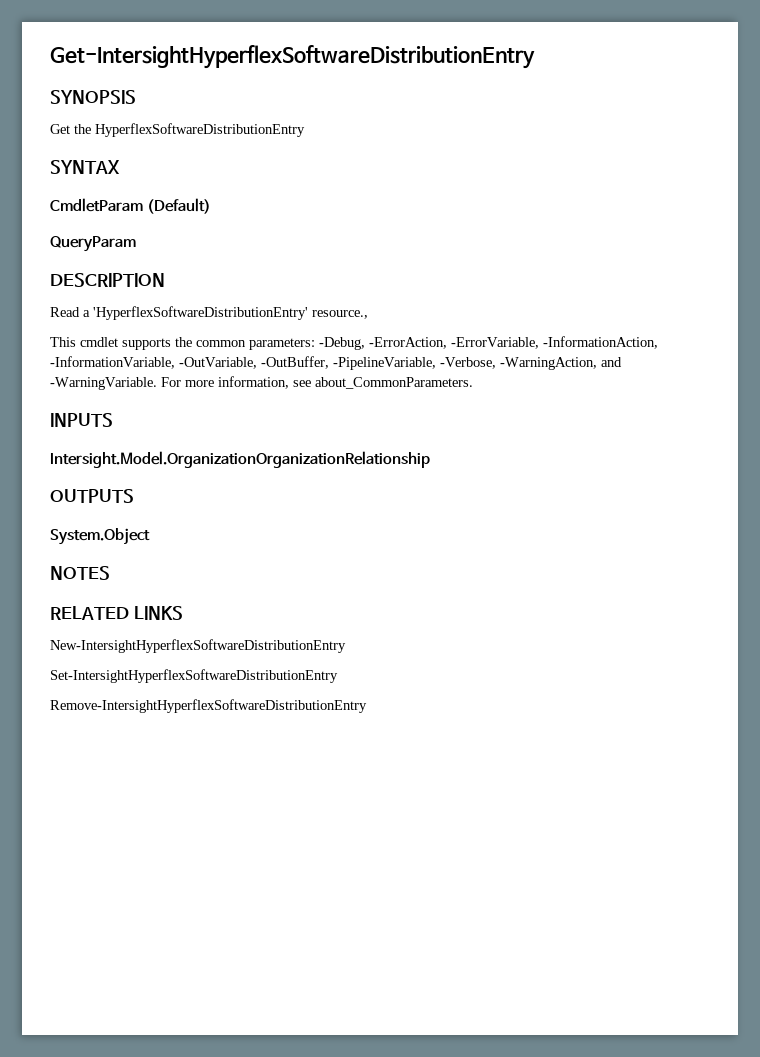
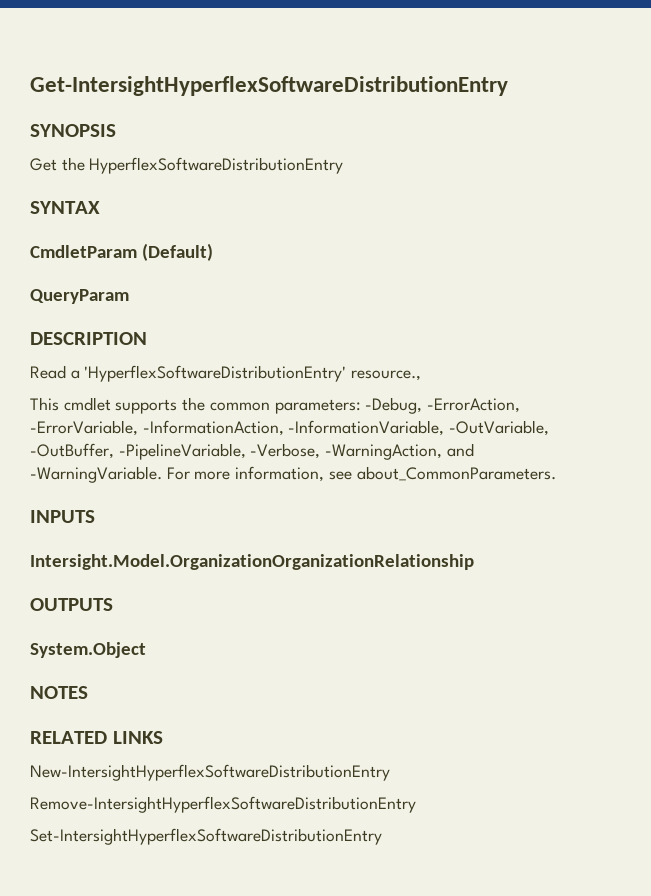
+ Remove-IntersightHyperflexSoftwareDistributionEntry
- Remove-IntersightHyperflexSoftwareDistributionEntry

